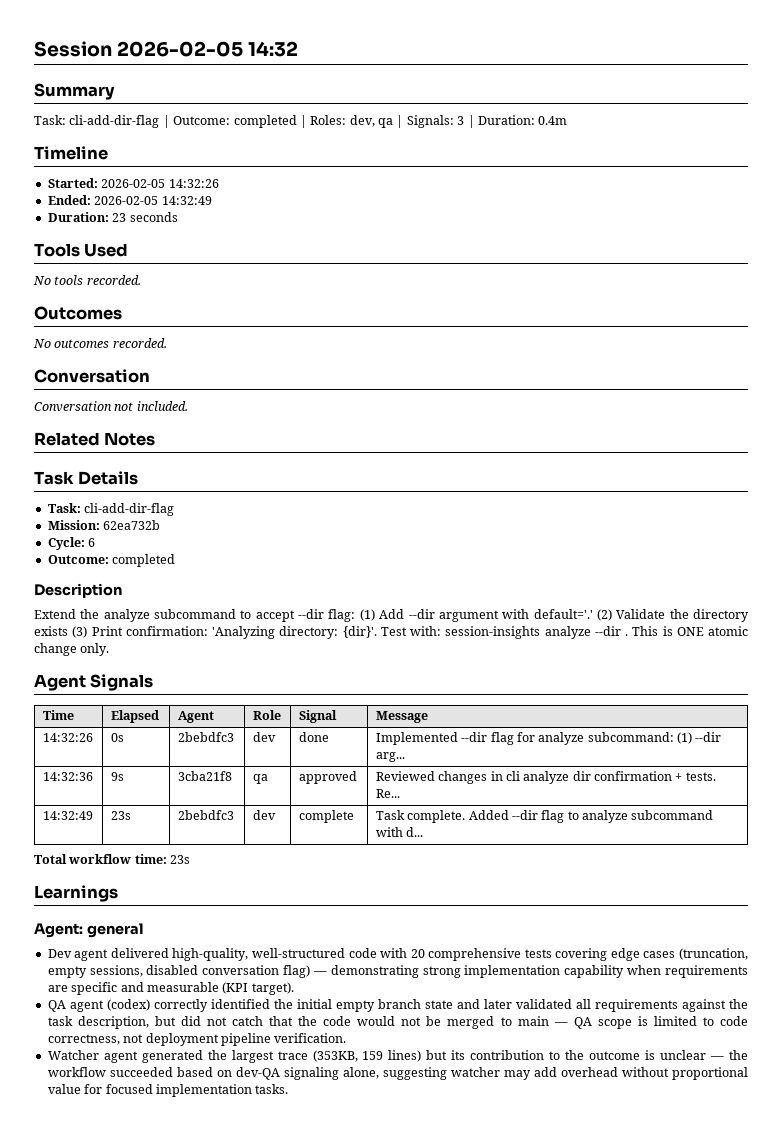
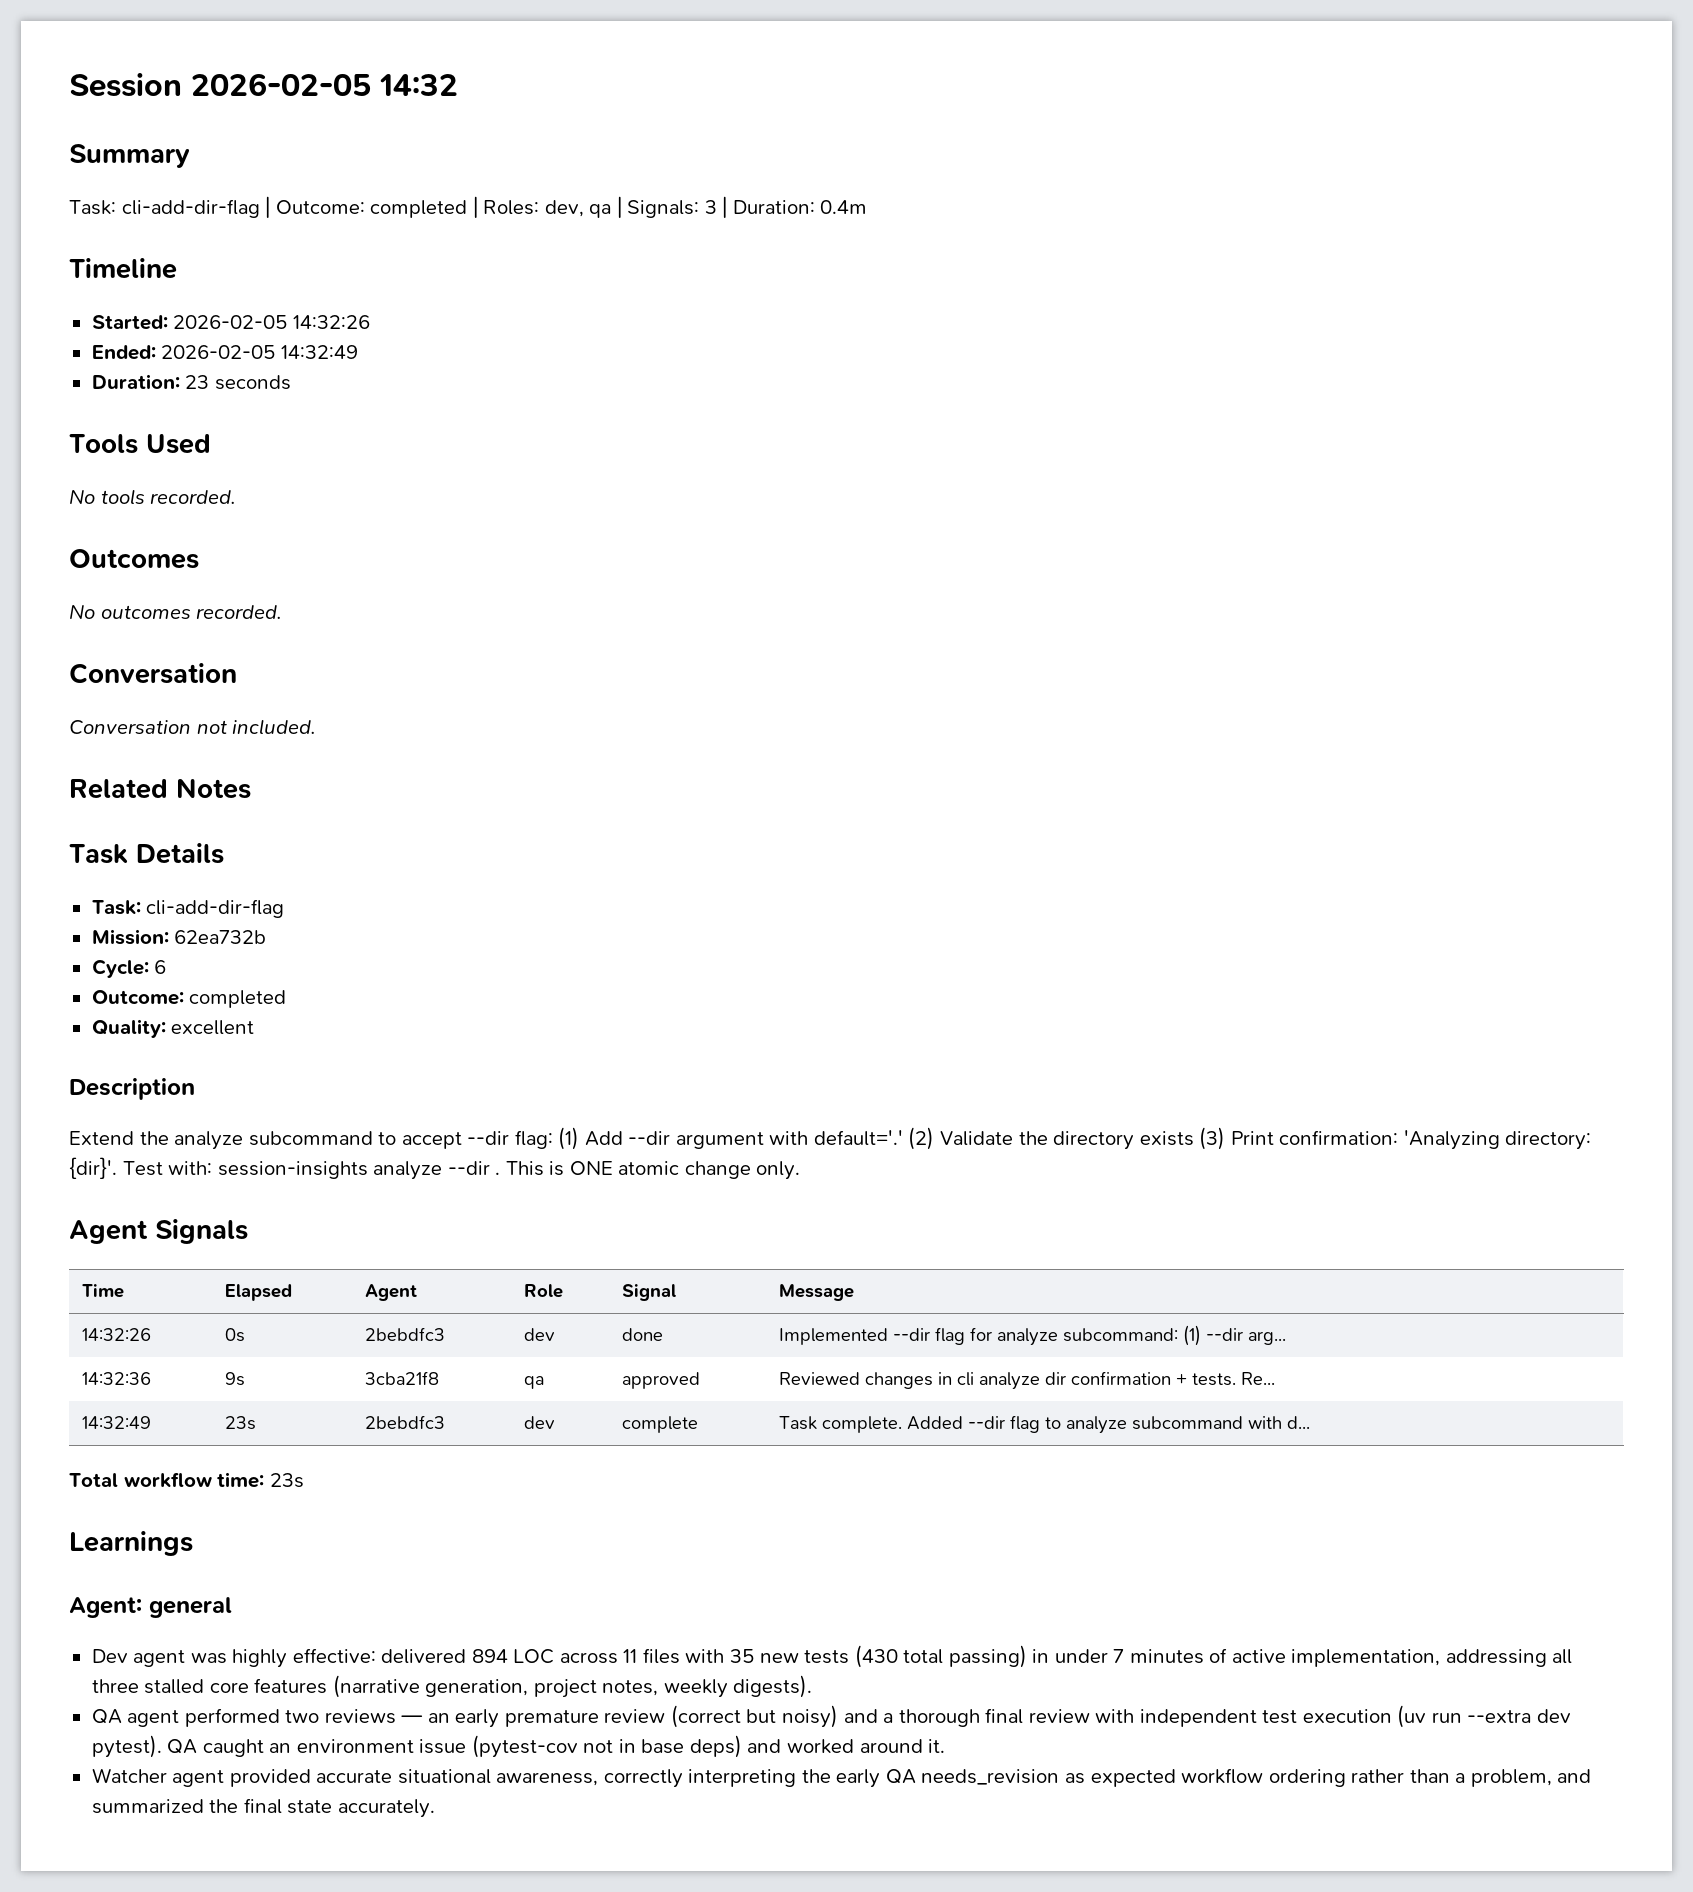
+ Quality: excellent
- Dev agent delivered high-quality, well-structured code with 20 comprehensive tests covering edge cases (truncation, empty sessions, disabled conversation flag) — demonstrating strong implementation capability when requirements are specific and measurable (KPI target).
- QA agent (codex) correctly identified the initial empty branch state and later validated all requirements against the task description, but did not catch that the code would not be merged to main — QA scope is limited to code correctness, not deployment pipeline verification.
- Watcher agent generated the largest trace (353KB, 159 lines) but its contribution to the outcome is unclear — the workflow succeeded based on dev-QA signaling alone, suggesting watcher may add overhead without proportional value for focused implementation tasks.
+ Dev agent was highly effective: delivered 894 LOC across 11 files with 35 new tests (430 total passing) in under 7 minutes of active implementation, addressing all three stalled core features (narrative generation, project notes, weekly digests).
+ QA agent performed two reviews — an early premature review (correct but noisy) and a thorough final review with independent test execution (uv run --extra dev pytest). QA caught an environment issue (pytest-cov not in base deps) and worked around it.
+ Watcher agent provided accurate situational awareness, correctly interpreting the early QA needs_revision as expected workflow ordering rather than a problem, and summarized the final state accurately.

